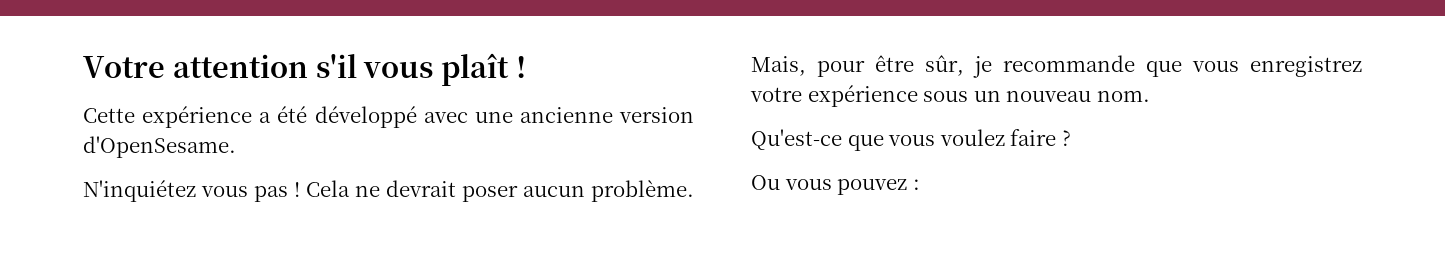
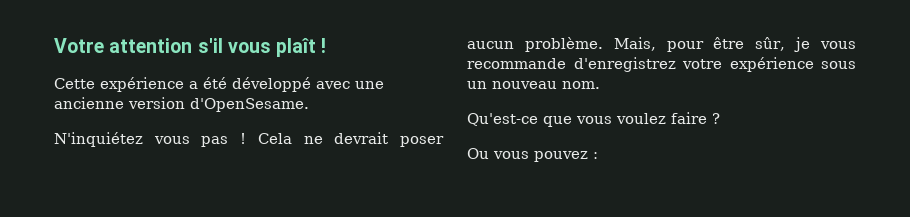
- Mais, pour être sûr, je recommande que vous enregistrez votre expérience sous un nouveau nom.
+ Mais, pour être sûr, je vous recommande d'enregistrez votre expérience sous un nouveau nom.

